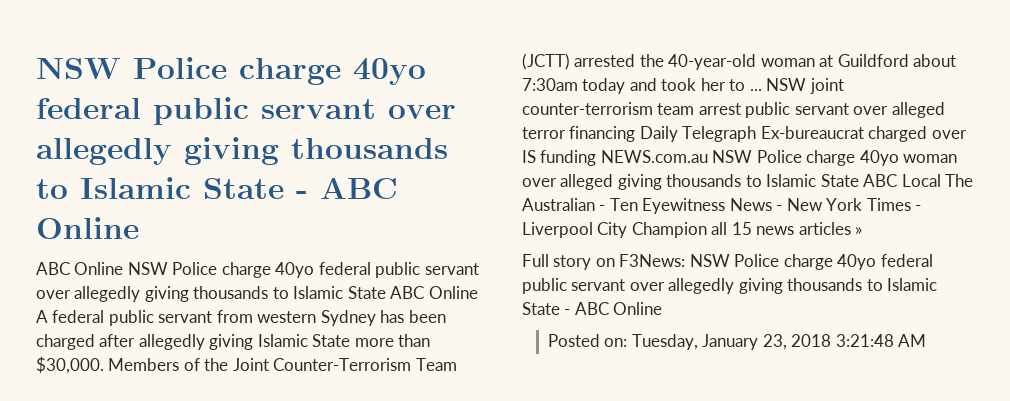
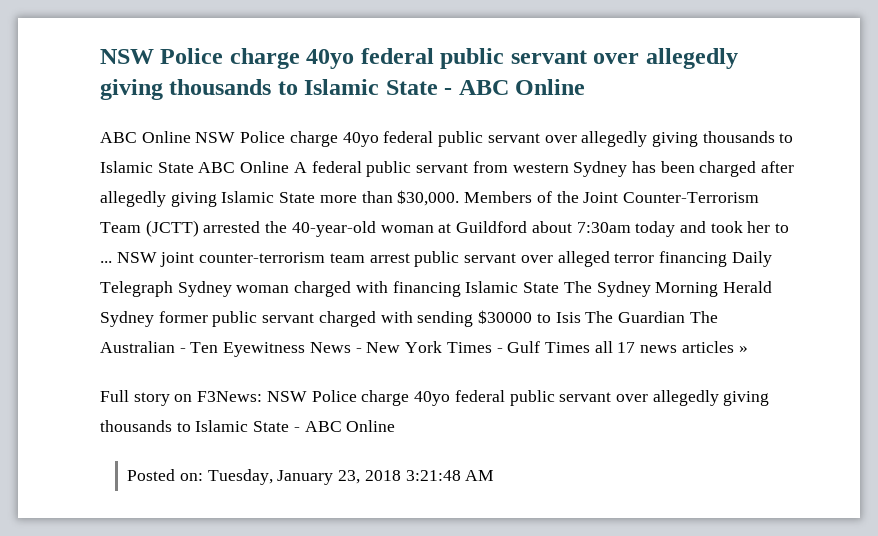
- NSW joint counter-terrorism team arrest public servant over alleged terror financing Daily Telegraph Ex-bureaucrat charged over IS funding NEWS.com.au NSW Police charge 40yo woman over alleged giving thousands to Islamic State ABC Local The Australian - Ten Eyewitness News - New York Times - Liverpool City Champion all 15 news articles »
+ NSW joint counter-terrorism team arrest public servant over alleged terror financing Daily Telegraph Sydney woman charged with financing Islamic State The Sydney Morning Herald Sydney former public servant charged with sending $30000 to Isis The Guardian The Australian - Ten Eyewitness News - New York Times - Gulf Times all 17 news articles »

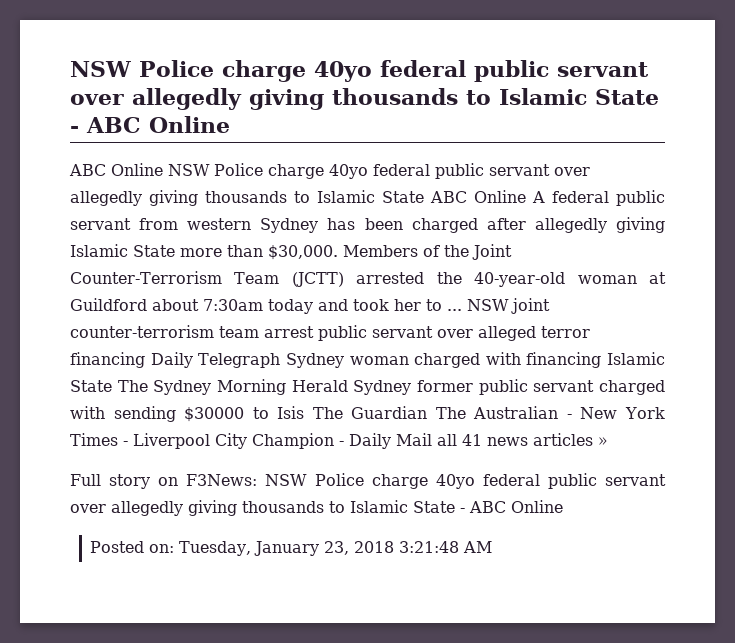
- NSW joint counter-terrorism team arrest public servant over alleged terror financing Daily Telegraph Sydney woman charged with financing Islamic State The Sydney Morning Herald Sydney former public servant charged with sending $30000 to Isis The Guardian The Australian - Ten Eyewitness News - New York Times - Gulf Times all 17 news articles »
+ NSW joint counter-terrorism team arrest public servant over alleged terror financing Daily Telegraph Sydney woman charged with financing Islamic State The Sydney Morning Herald Sydney former public servant charged with sending $30000 to Isis The Guardian The Australian - New York Times - Liverpool City Champion - Daily Mail all 41 news articles »

